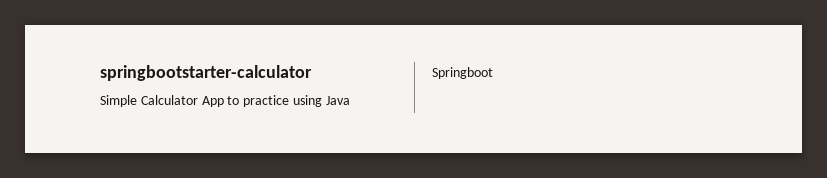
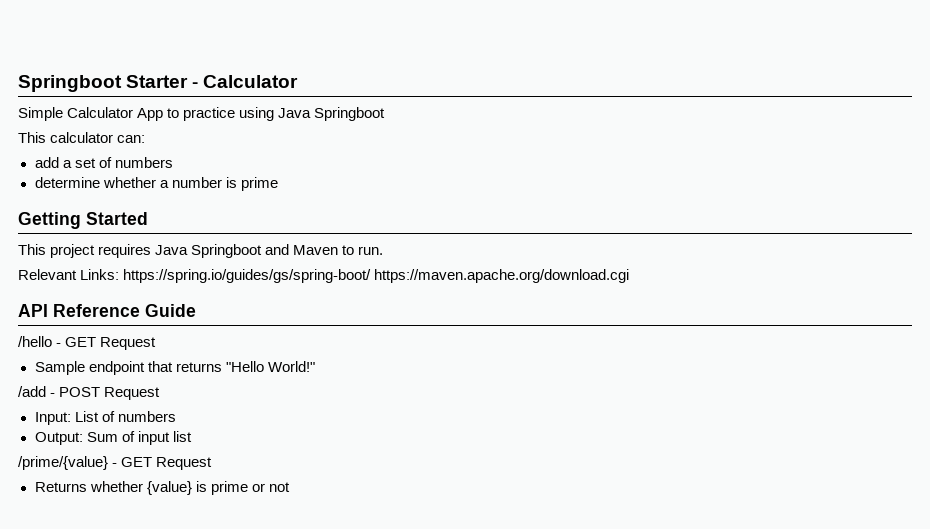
- springbootstarter-calculator
+ Springboot Starter - Calculator
+ This calculator can:
+ add a set of numbers
+ determine whether a number is prime
+ Getting Started
+ This project requires Java Springboot and Maven to run.
+ Relevant Links: https://spring.io/guides/gs/spring-boot/ https://maven.apache.org/download.cgi
+ API Reference Guide
+ /hello - GET Request
+ Sample endpoint that returns "Hello World!"
+ /add - POST Request
+ Input: List of numbers
+ Output: Sum of input list
+ /prime/{value} - GET Request
+ Returns whether {value} is prime or not

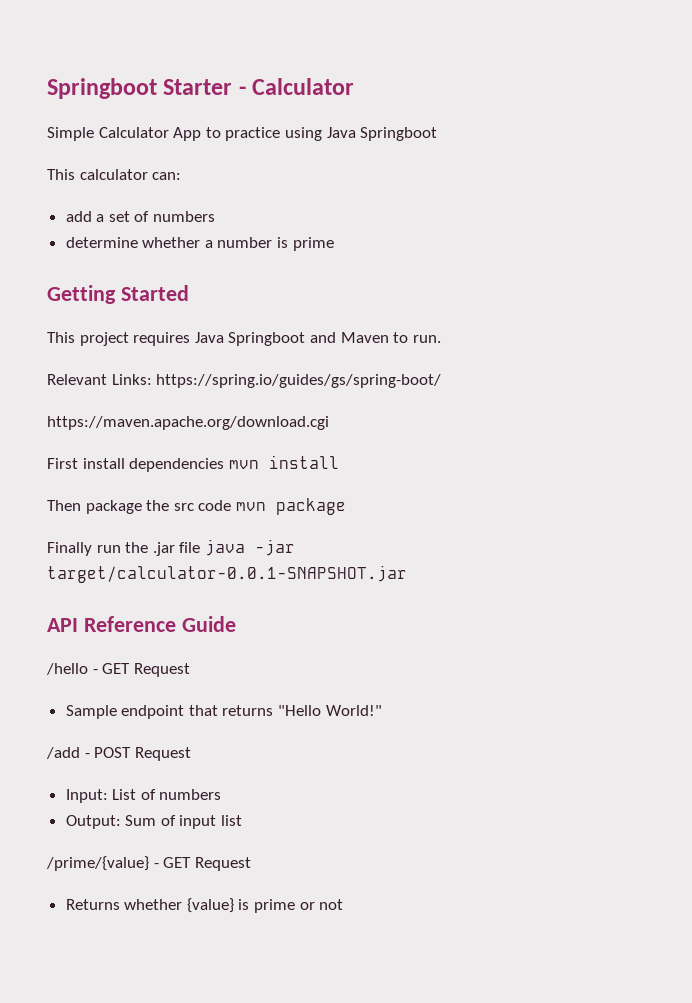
- Relevant Links: https://spring.io/guides/gs/spring-boot/ https://maven.apache.org/download.cgi
+ Relevant Links: https://spring.io/guides/gs/spring-boot/
+ https://maven.apache.org/download.cgi
+ First install dependencies mvn install
+ Then package the src code mvn package
+ Finally run the .jar file java -jar target/calculator-0.0.1-SNAPSHOT.jar

